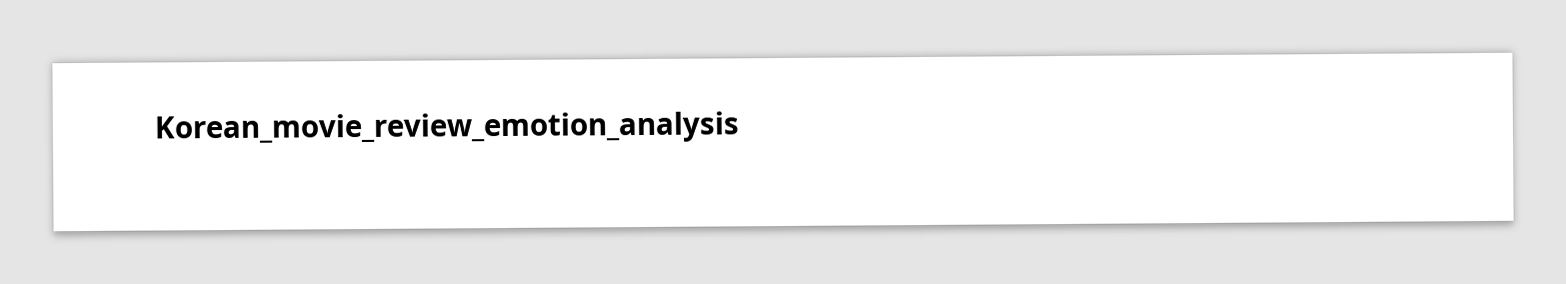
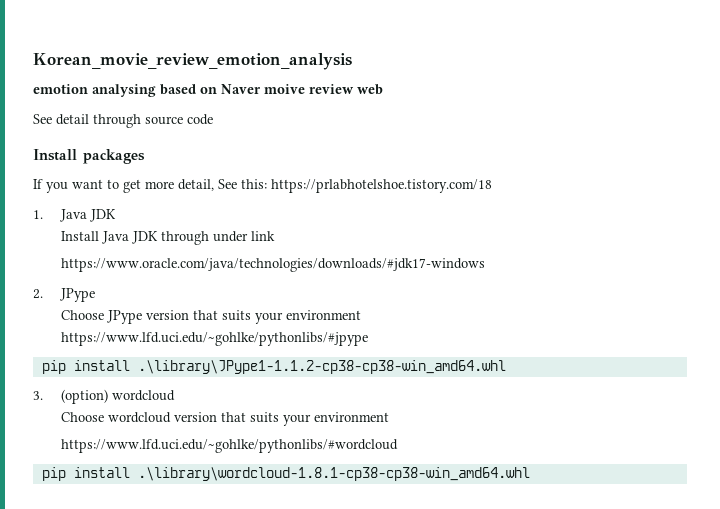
+ emotion analysing based on Naver moive review web
+ See detail through source code
+ Install packages
+ If you want to get more detail, See this: https://prlabhotelshoe.tistory.com/18
+ 1. Java JDK
+ Install Java JDK through under link
+ https://www.oracle.com/java/technologies/downloads/#jdk17-windows
+ 2. JPype
+ Choose JPype version that suits your environment
+ https://www.lfd.uci.edu/~gohlke/pythonlibs/#jpype
+ pip install .\library\JPype1-1.1.2-cp38-cp38-win_amd64.whl
+ 3. (option) wordcloud
+ Choose wordcloud version that suits your environment
+ https://www.lfd.uci.edu/~gohlke/pythonlibs/#wordcloud
+ pip install .\library\wordcloud-1.8.1-cp38-cp38-win_amd64.whl

